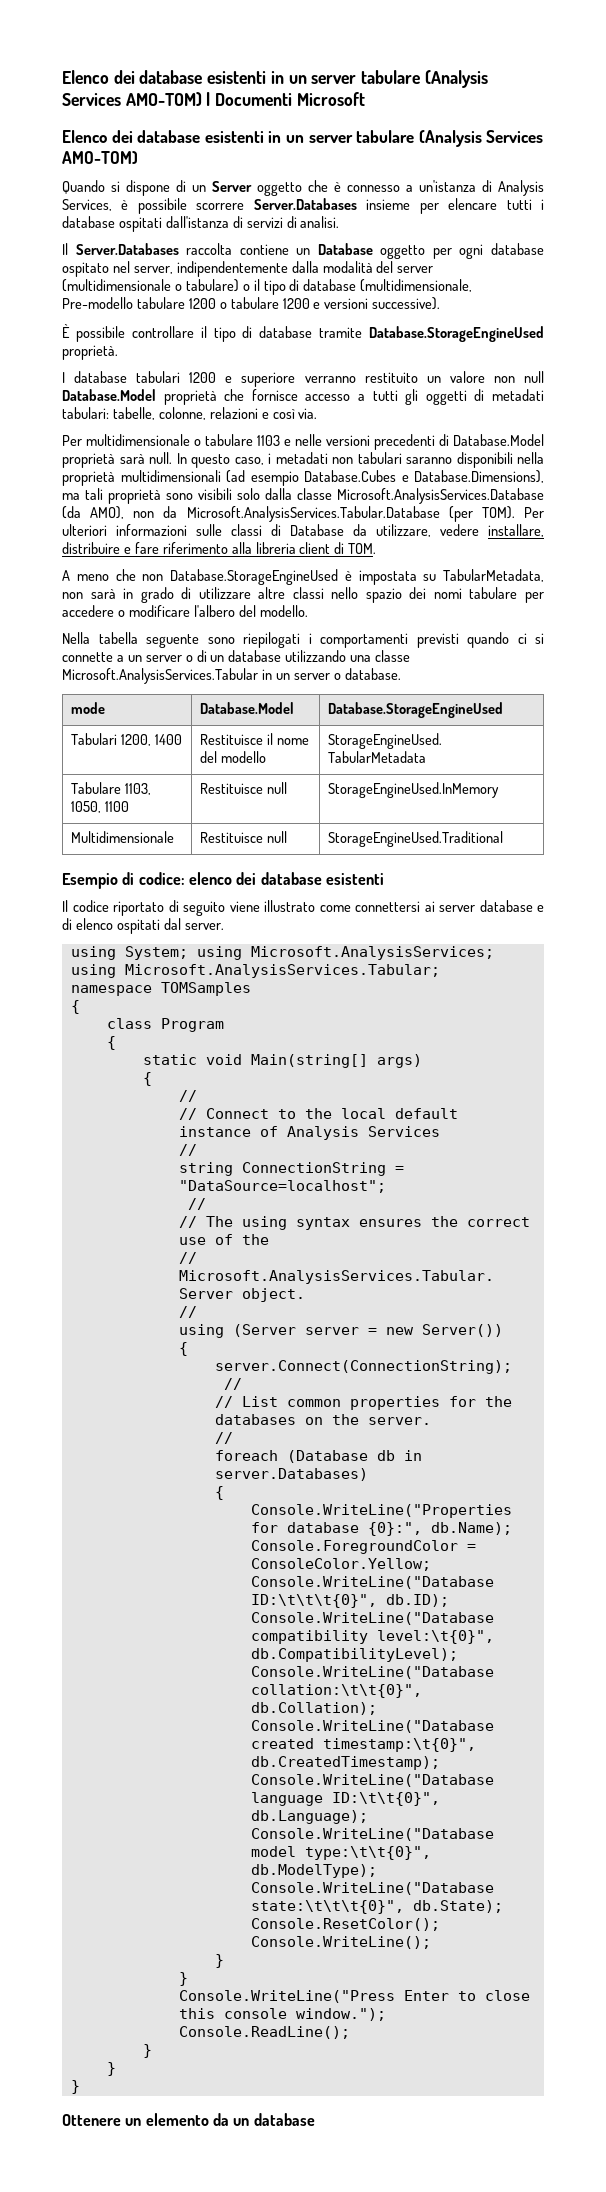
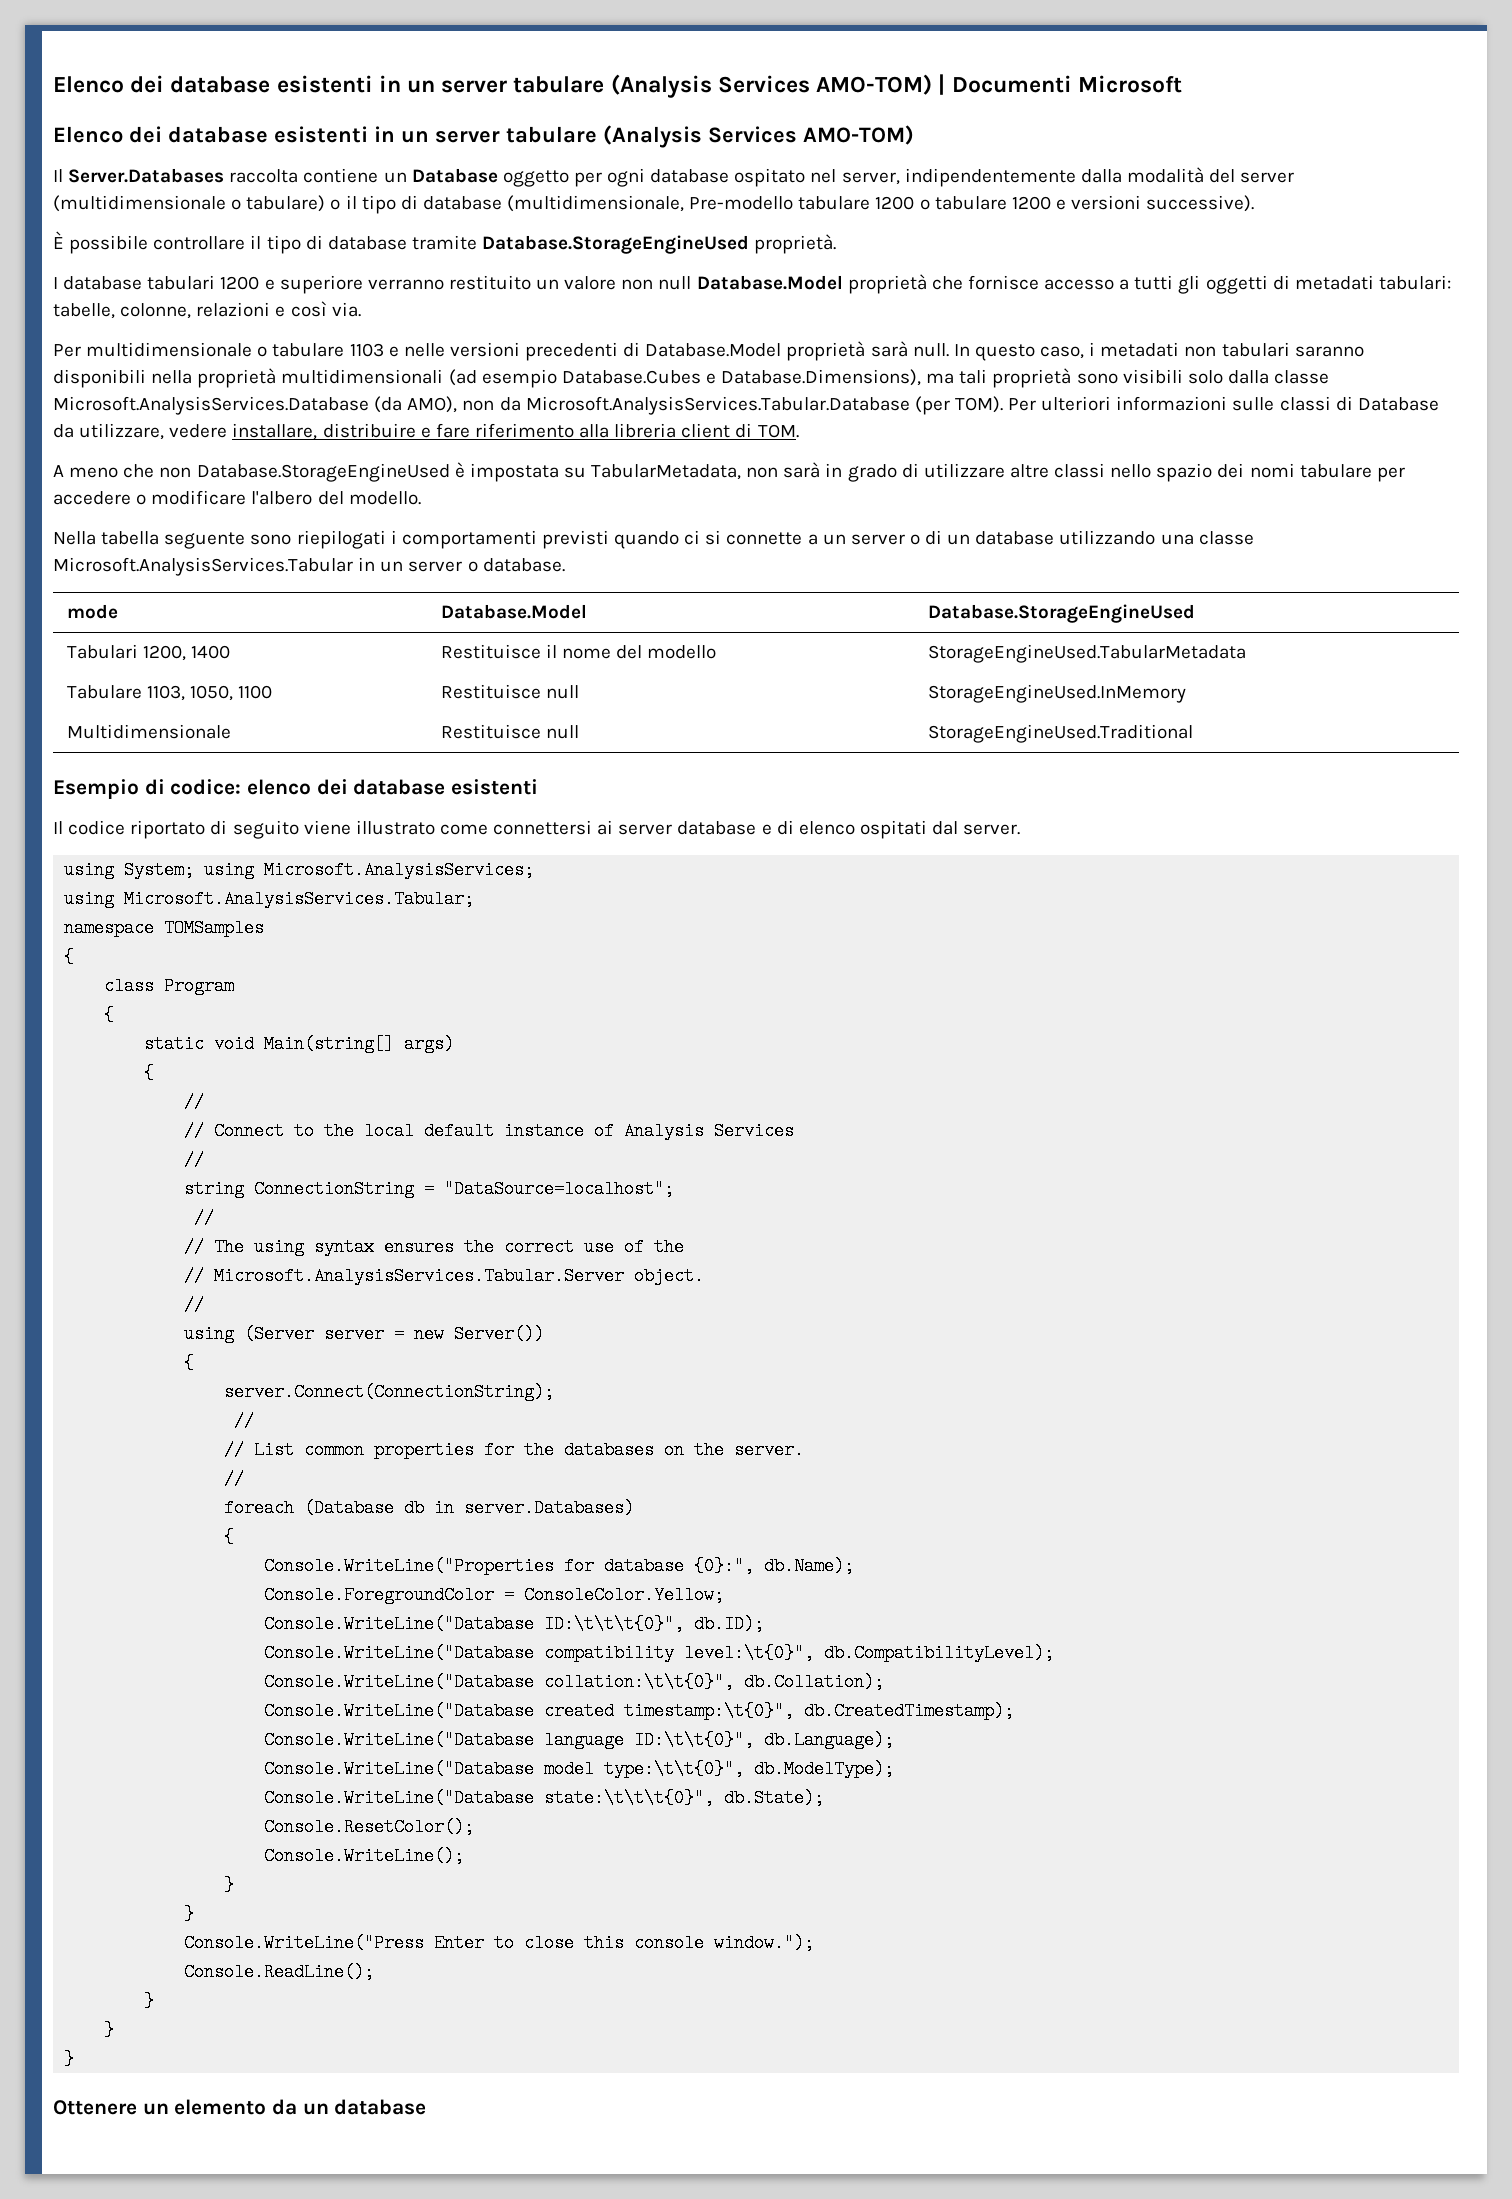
- Quando si dispone di un Server oggetto che è connesso a un'istanza di Analysis Services, è possibile scorrere Server.Databases insieme per elencare tutti i database ospitati dall'istanza di servizi di analisi.

